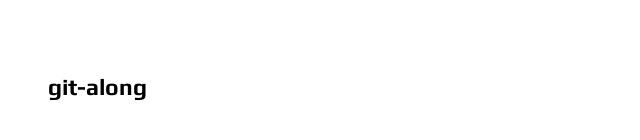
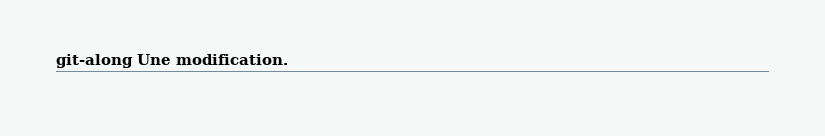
- git-along
+ git-along Une modification.

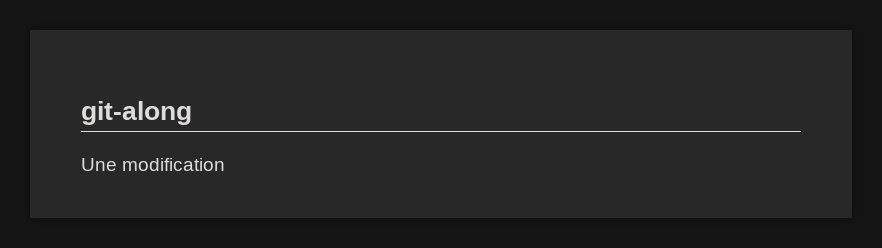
- git-along Une modification.
+ git-along
+ Une modification

